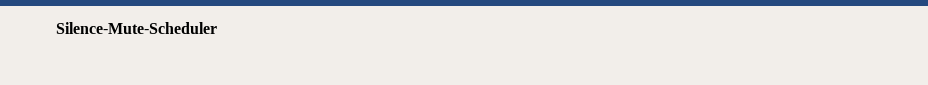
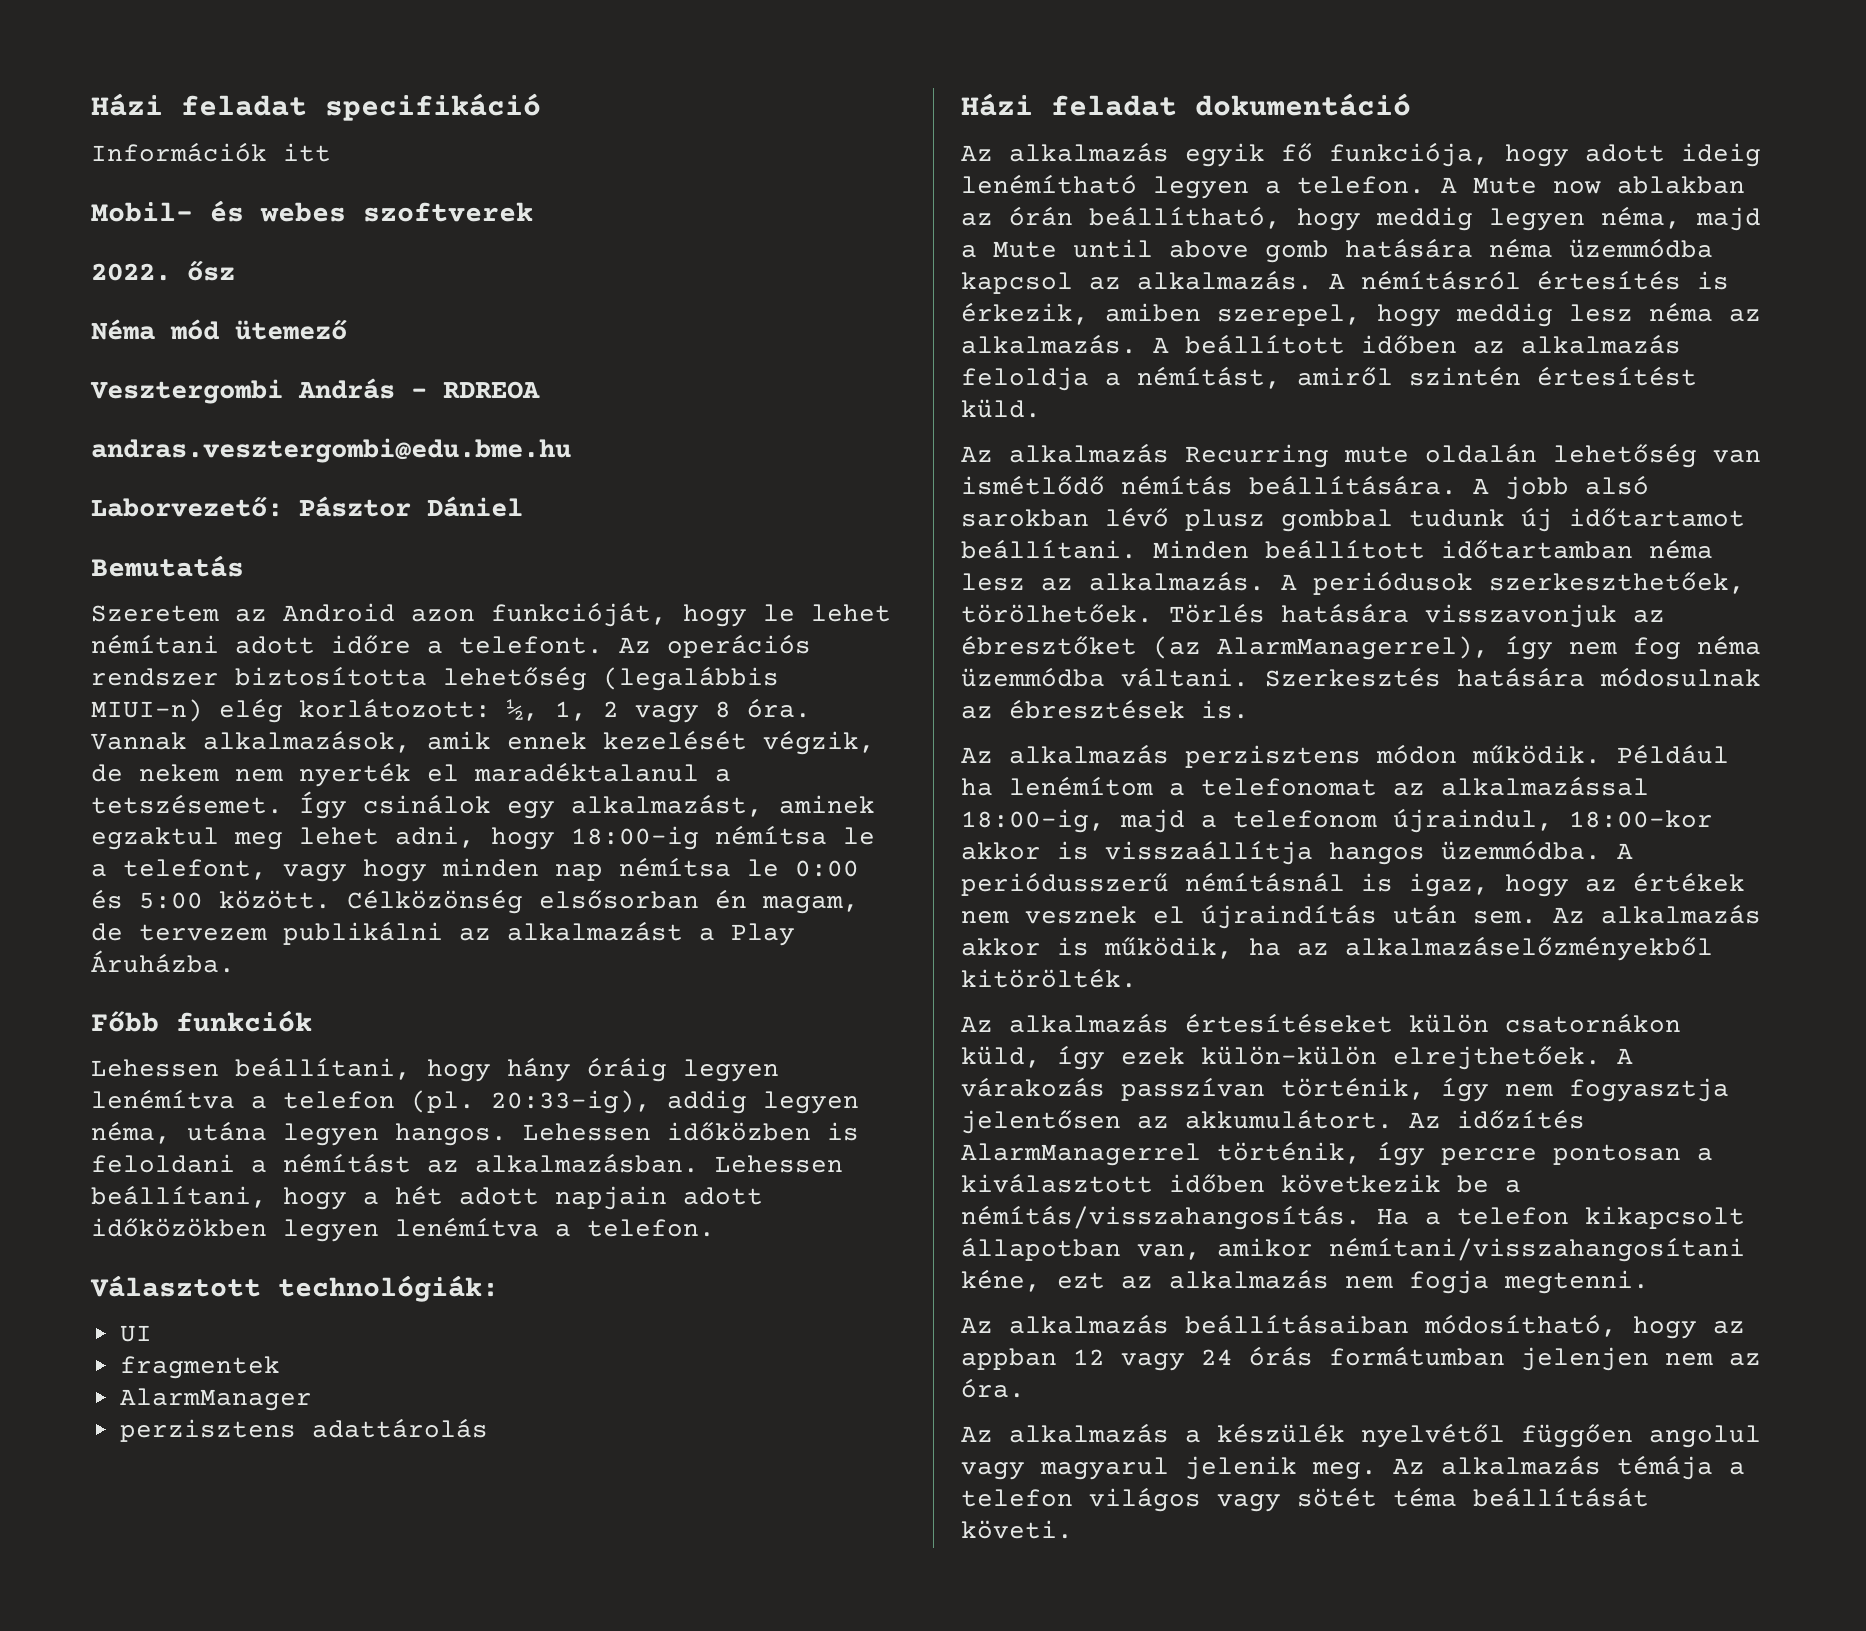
- Silence-Mute-Scheduler
+ Házi feladat specifikáció
+ Információk itt
+ Mobil- és webes szoftverek
+ 2022. ősz
+ Néma mód ütemező
+ Vesztergombi András - RDREOA
+ andras.vesztergombi@edu.bme.hu
+ Laborvezető: Pásztor Dániel
+ Bemutatás
+ Szeretem az Android azon funkcióját, hogy le lehet némítani adott időre a telefont. Az operációs rendszer biztosította lehetőség (legalábbis MIUI-n) elég korlátozott: ½, 1, 2 vagy 8 óra. Vannak alkalmazások, amik ennek kezelését végzik, de nekem nem nyerték el maradéktalanul a tetszésemet. Így csinálok egy alkalmazást, aminek egzaktul meg lehet adni, hogy 18:00-ig némítsa le a telefont, vagy hogy minden nap némítsa le 0:00 és 5:00 között. Célközönség elsősorban én magam, de tervezem publikálni az alkalmazást a Play Áruházba.
+ Főbb funkciók
+ Lehessen beállítani, hogy hány óráig legyen lenémítva a telefon (pl. 20:33-ig), addig legyen néma, utána legyen hangos. Lehessen időközben is feloldani a némítást az alkalmazásban. Lehessen beállítani, hogy a hét adott napjain adott időközökben legyen lenémítva a telefon.
+ Választott technológiák:
+ UI
+ fragmentek
+ AlarmManager
+ perzisztens adattárolás
+ Házi feladat dokumentáció
+ Az alkalmazás egyik fő funkciója, hogy adott ideig lenémítható legyen a telefon. A Mute now ablakban az órán beállítható, hogy meddig legyen néma, majd a Mute until above gomb hatására néma üzemmódba kapcsol az alkalmazás. A némításról értesítés is érkezik, amiben szerepel, hogy meddig lesz néma az alkalmazás. A beállított időben az alkalmazás feloldja a némítást, amiről szintén értesítést küld.
+ Az alkalmazás Recurring mute oldalán lehetőség van ismétlődő némítás beállítására. A jobb alsó sarokban lévő plusz gombbal tudunk új időtartamot beállítani. Minden beállított időtartamban néma lesz az alkalmazás. A periódusok szerkeszthetőek, törölhetőek. Törlés hatására visszavonjuk az ébresztőket (az AlarmManagerrel), így nem fog néma üzemmódba váltani. Szerkesztés hatására módosulnak az ébresztések is.
+ Az alkalmazás perzisztens módon működik. Például ha lenémítom a telefonomat az alkalmazással 18:00-ig, majd a telefonom újraindul, 18:00-kor akkor is visszaállítja hangos üzemmódba. A periódusszerű némításnál is igaz, hogy az értékek nem vesznek el újraindítás után sem. Az alkalmazás akkor is működik, ha az alkalmazáselőzményekből kitörölték.
+ Az alkalmazás értesítéseket külön csatornákon küld, így ezek külön-külön elrejthetőek. A várakozás passzívan történik, így nem fogyasztja jelentősen az akkumulátort. Az időzítés AlarmManagerrel történik, így percre pontosan a kiválasztott időben következik be a némítás/visszahangosítás. Ha a telefon kikapcsolt állapotban van, amikor némítani/visszahangosítani kéne, ezt az alkalmazás nem fogja megtenni.
+ Az alkalmazás beállításaiban módosítható, hogy az appban 12 vagy 24 órás formátumban jelenjen nem az óra.
+ Az alkalmazás a készülék nyelvétől függően angolul vagy magyarul jelenik meg. Az alkalmazás témája a telefon világos vagy sötét téma beállítását követi.

